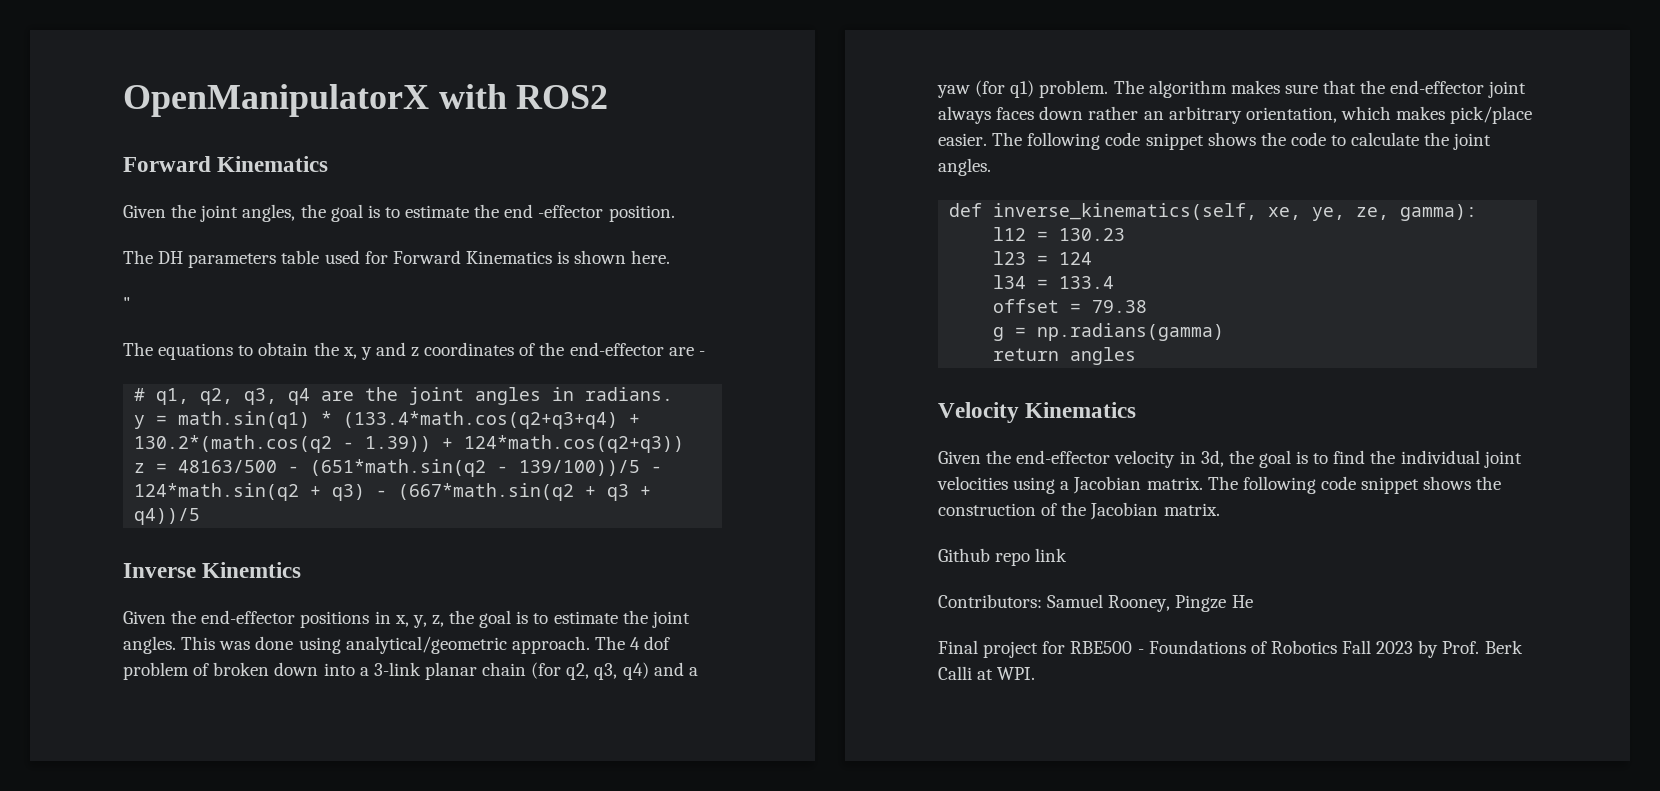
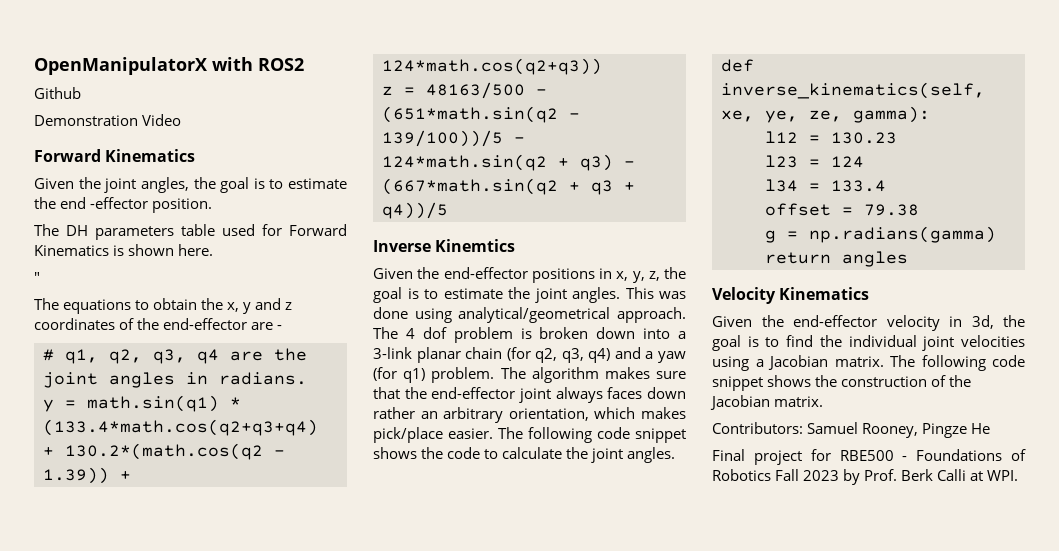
+ Github
+ Demonstration Video
- This was done using analytical/geometric approach.
+ This was done using analytical/geometrical approach.
- The 4 dof problem of broken down into a 3-link planar chain (for q2, q3, q4) and a yaw (for q1) problem.
+ The 4 dof problem is broken down into a 3-link planar chain (for q2, q3, q4) and a yaw (for q1) problem.
- Github repo link

